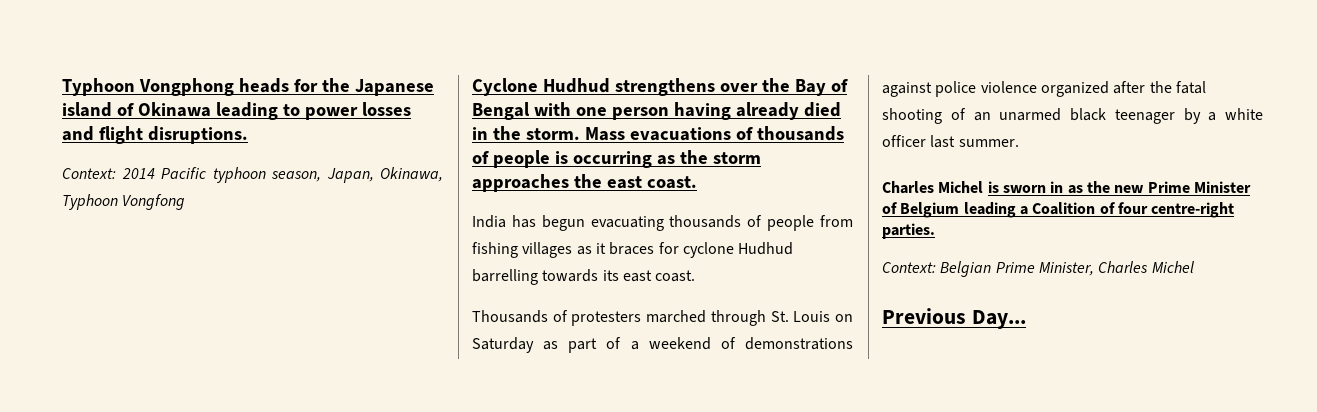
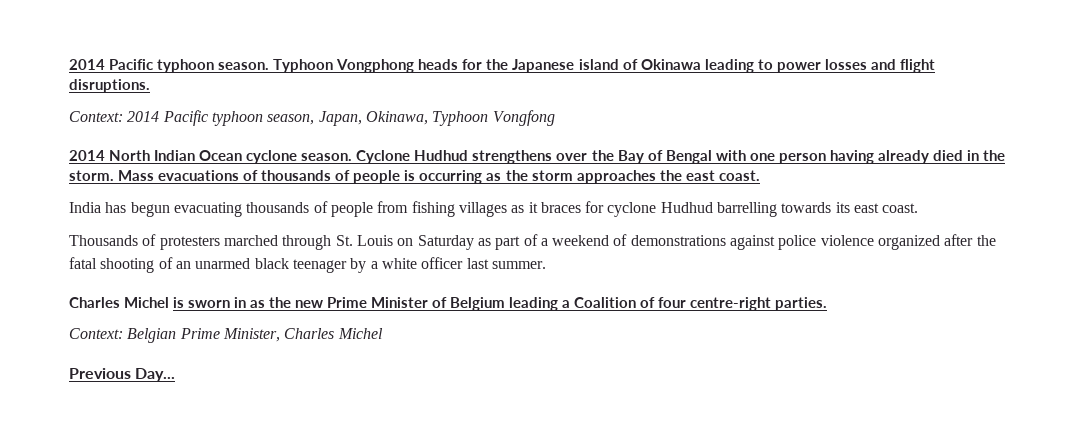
+ 2014 Pacific typhoon season.
+ 2014 North Indian Ocean cyclone season.

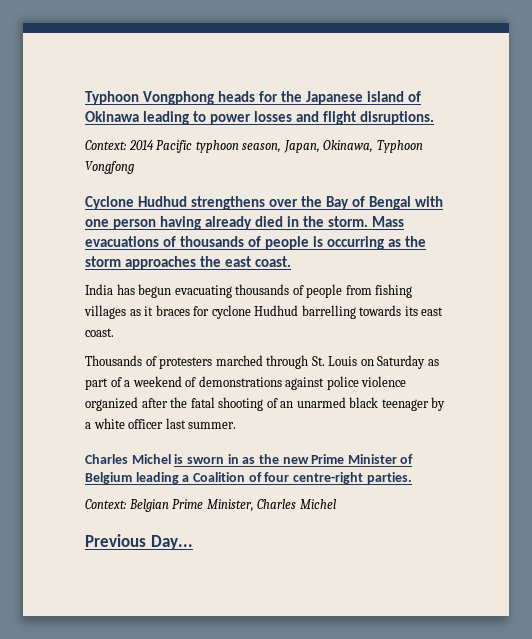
- 2014 Pacific typhoon season.
- 2014 North Indian Ocean cyclone season.

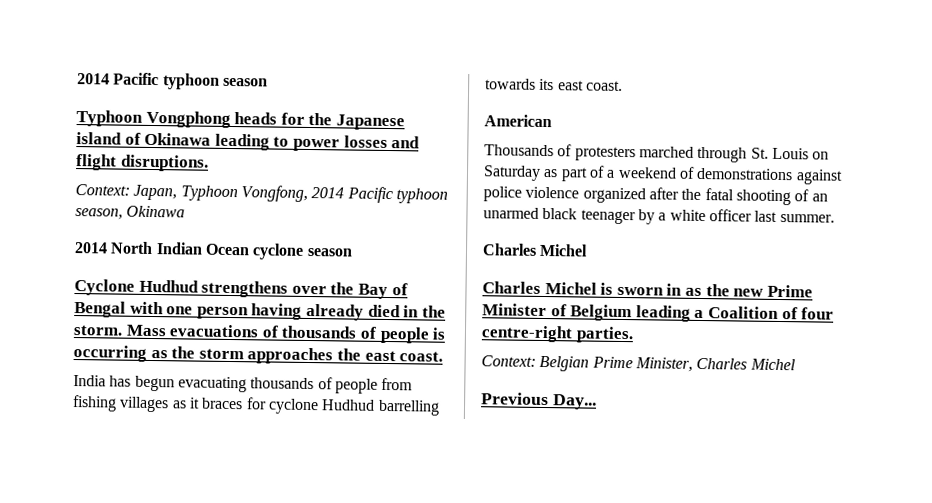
+ 2014 Pacific typhoon season
- Context: 2014 Pacific typhoon season, Japan, Okinawa, Typhoon Vongfong
+ Context: Japan, Typhoon Vongfong, 2014 Pacific typhoon season, Okinawa
+ 2014 North Indian Ocean cyclone season
+ American
  Thousands of protesters marched through St. Louis on Saturday as part of a weekend of demonstrations against police violence organized after the fatal shooting of an unarmed black teenager by a white officer last summer.
+ Charles Michel

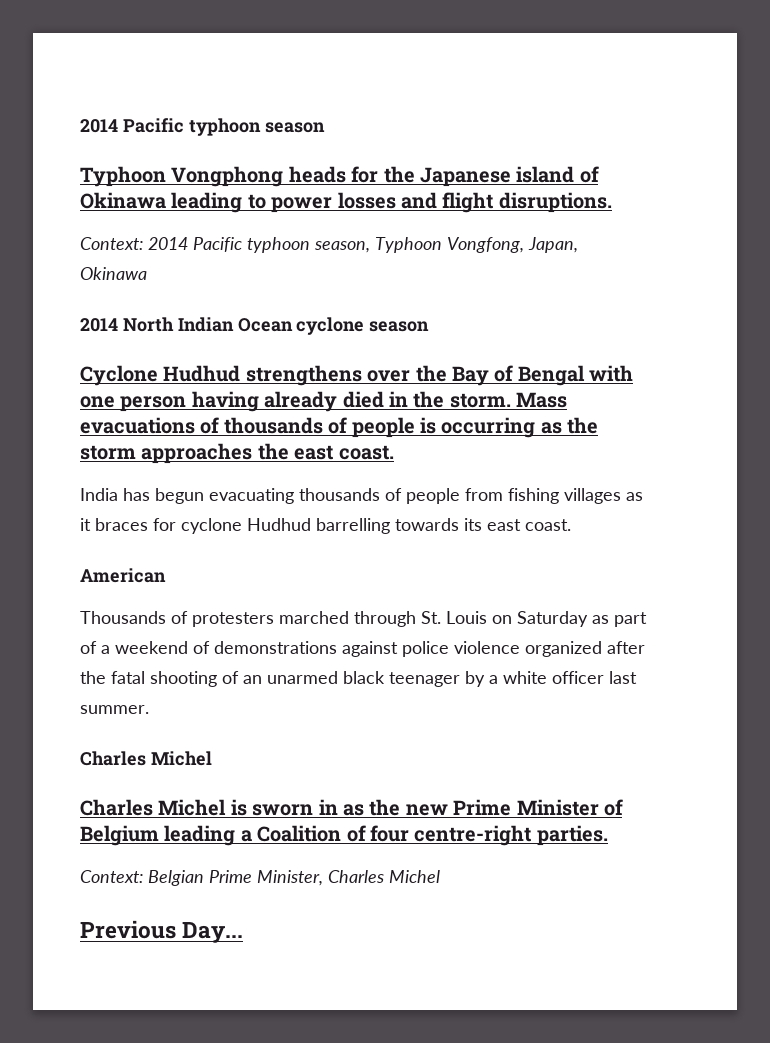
- Context: Japan, Typhoon Vongfong, 2014 Pacific typhoon season, Okinawa
+ Context: 2014 Pacific typhoon season, Typhoon Vongfong, Japan, Okinawa

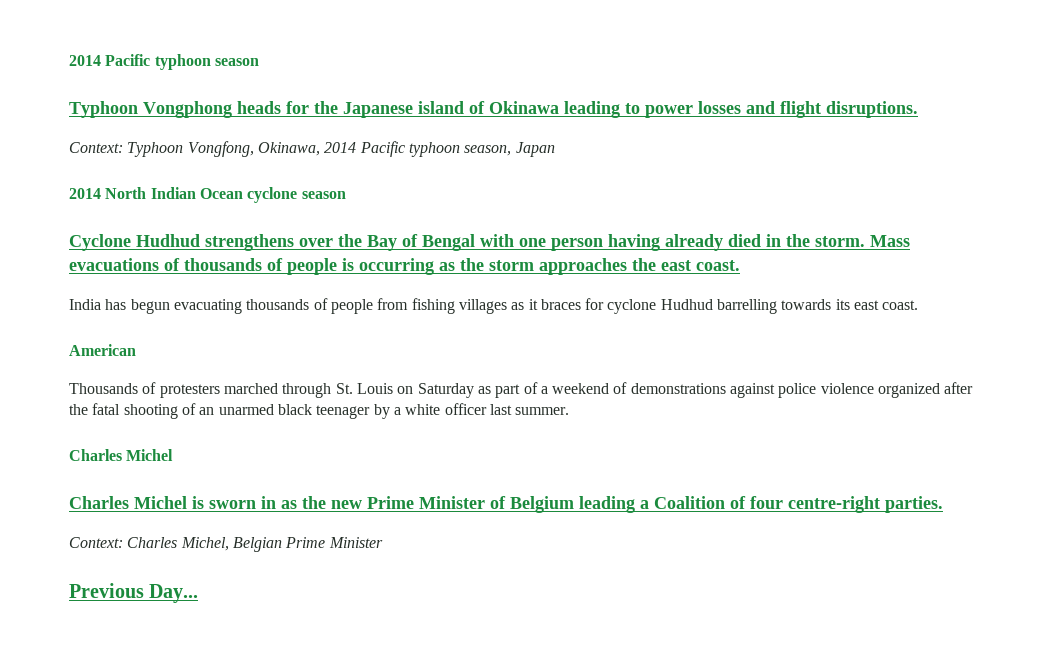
- Context: 2014 Pacific typhoon season, Typhoon Vongfong, Japan, Okinawa
+ Context: Typhoon Vongfong, Okinawa, 2014 Pacific typhoon season, Japan
- Context: Belgian Prime Minister, Charles Michel
+ Context: Charles Michel, Belgian Prime Minister

